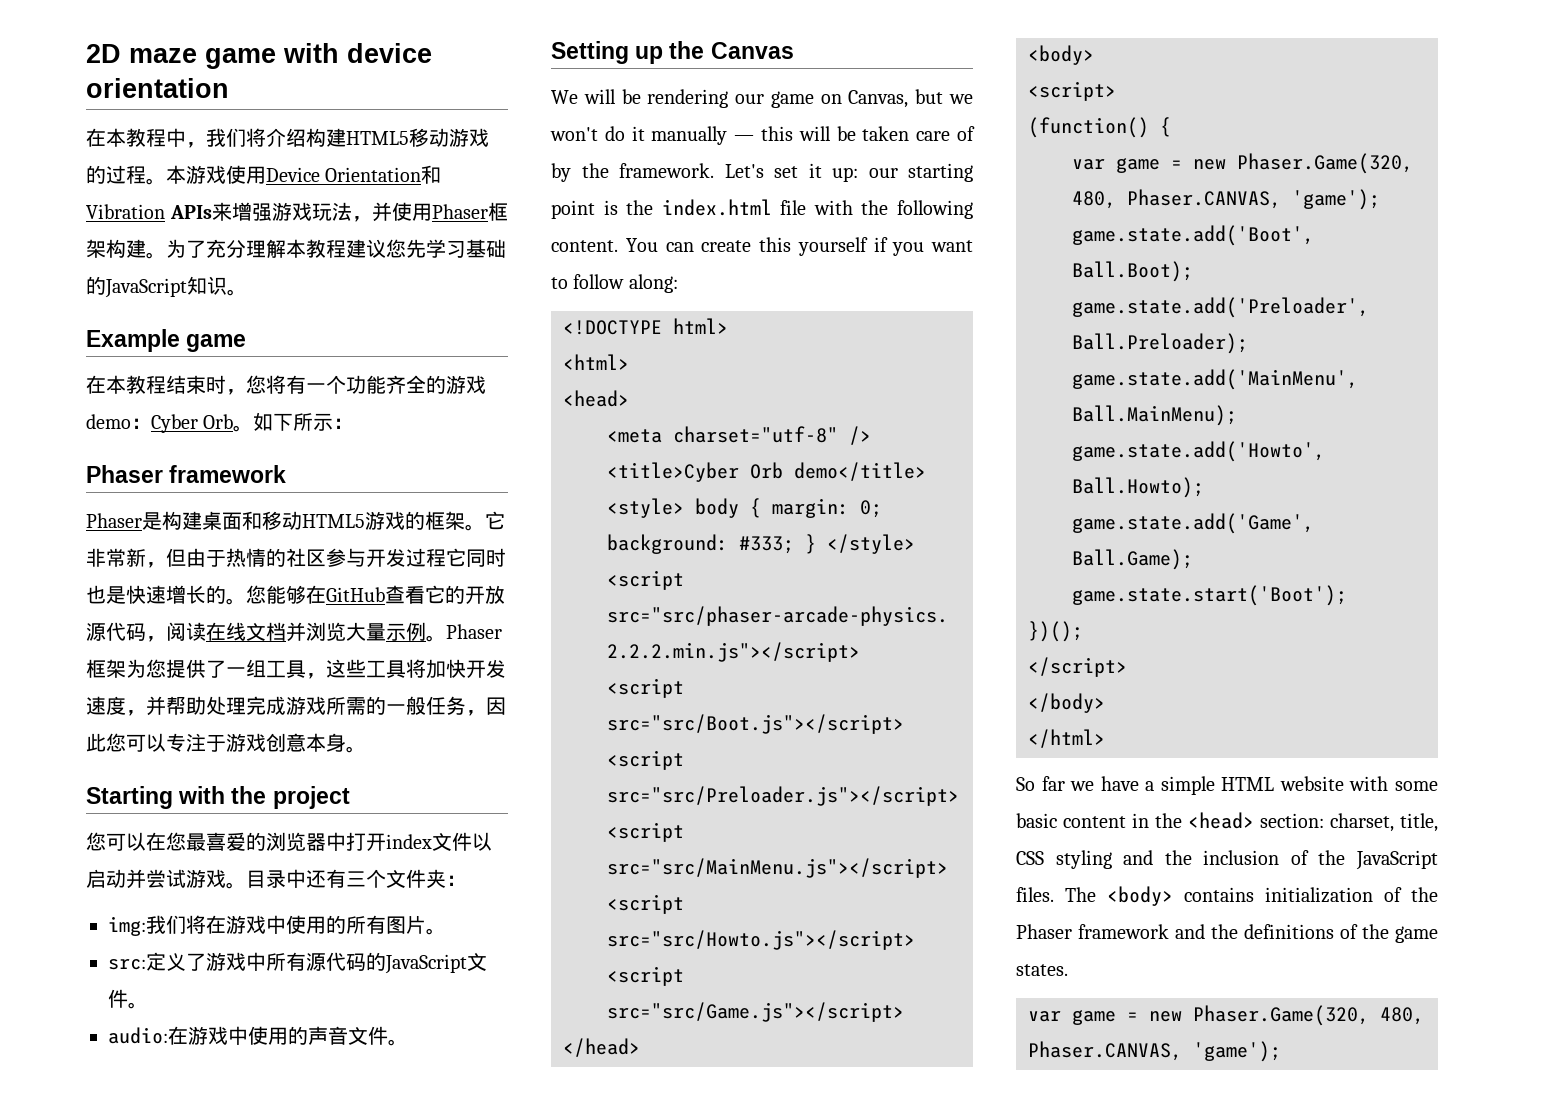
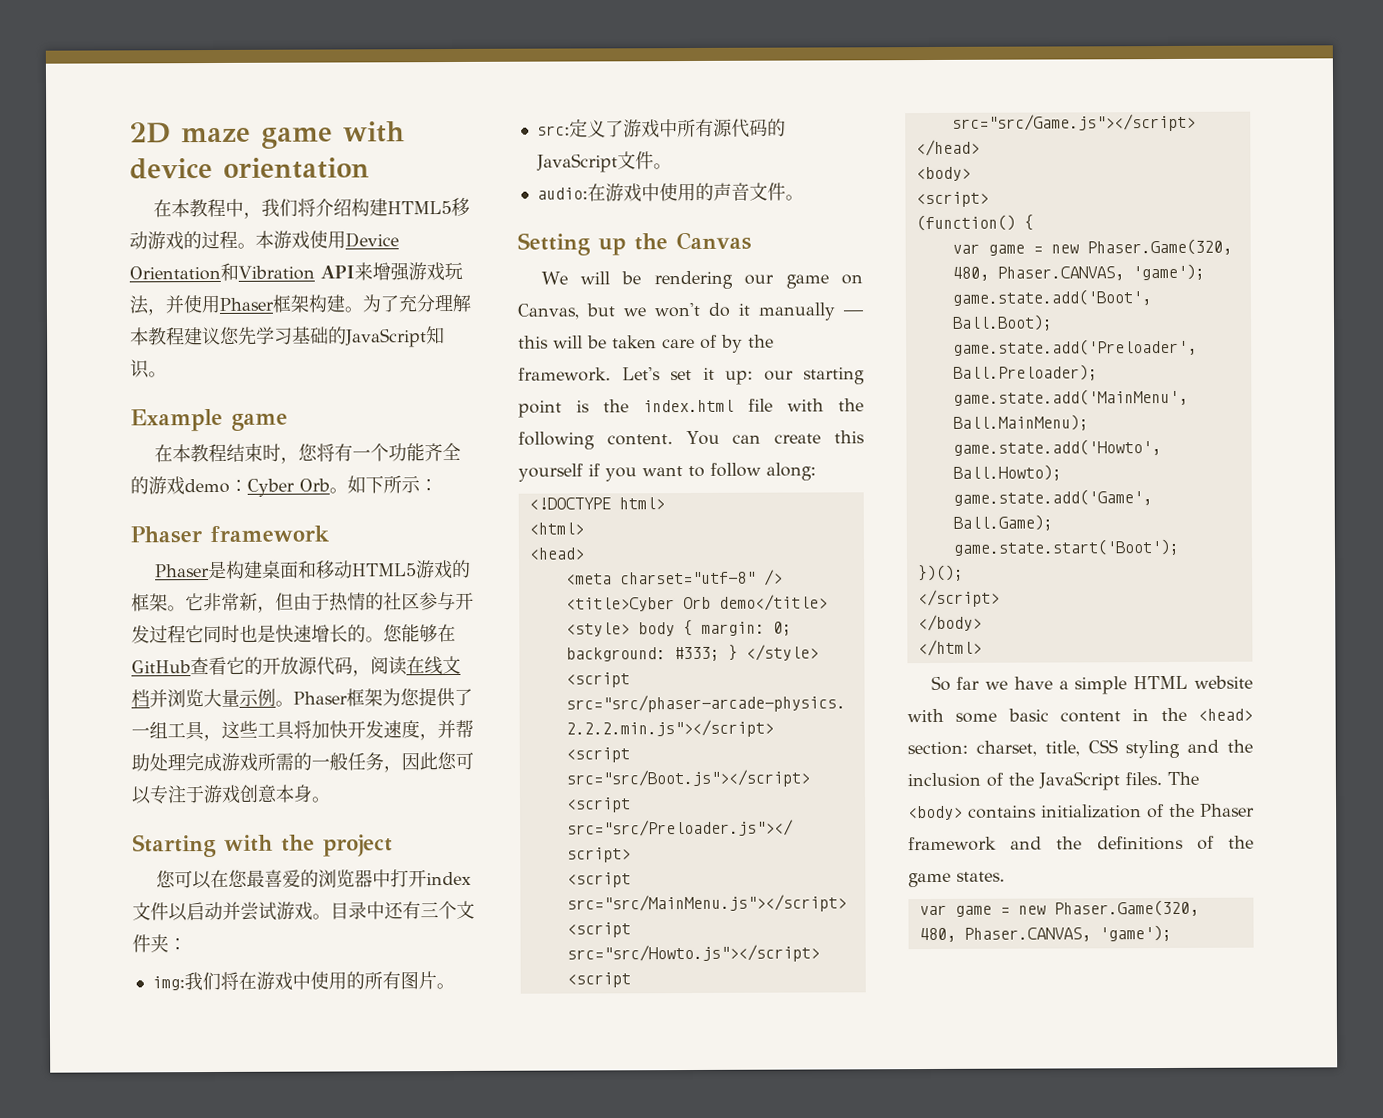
- 本游戏使用Device Orientation和Vibration APIs来增强游戏玩法，并使用Phaser框架构建。
+ 本游戏使用Device Orientation和Vibration API来增强游戏玩法，并使用Phaser框架构建。

